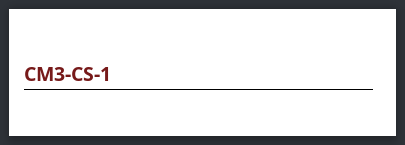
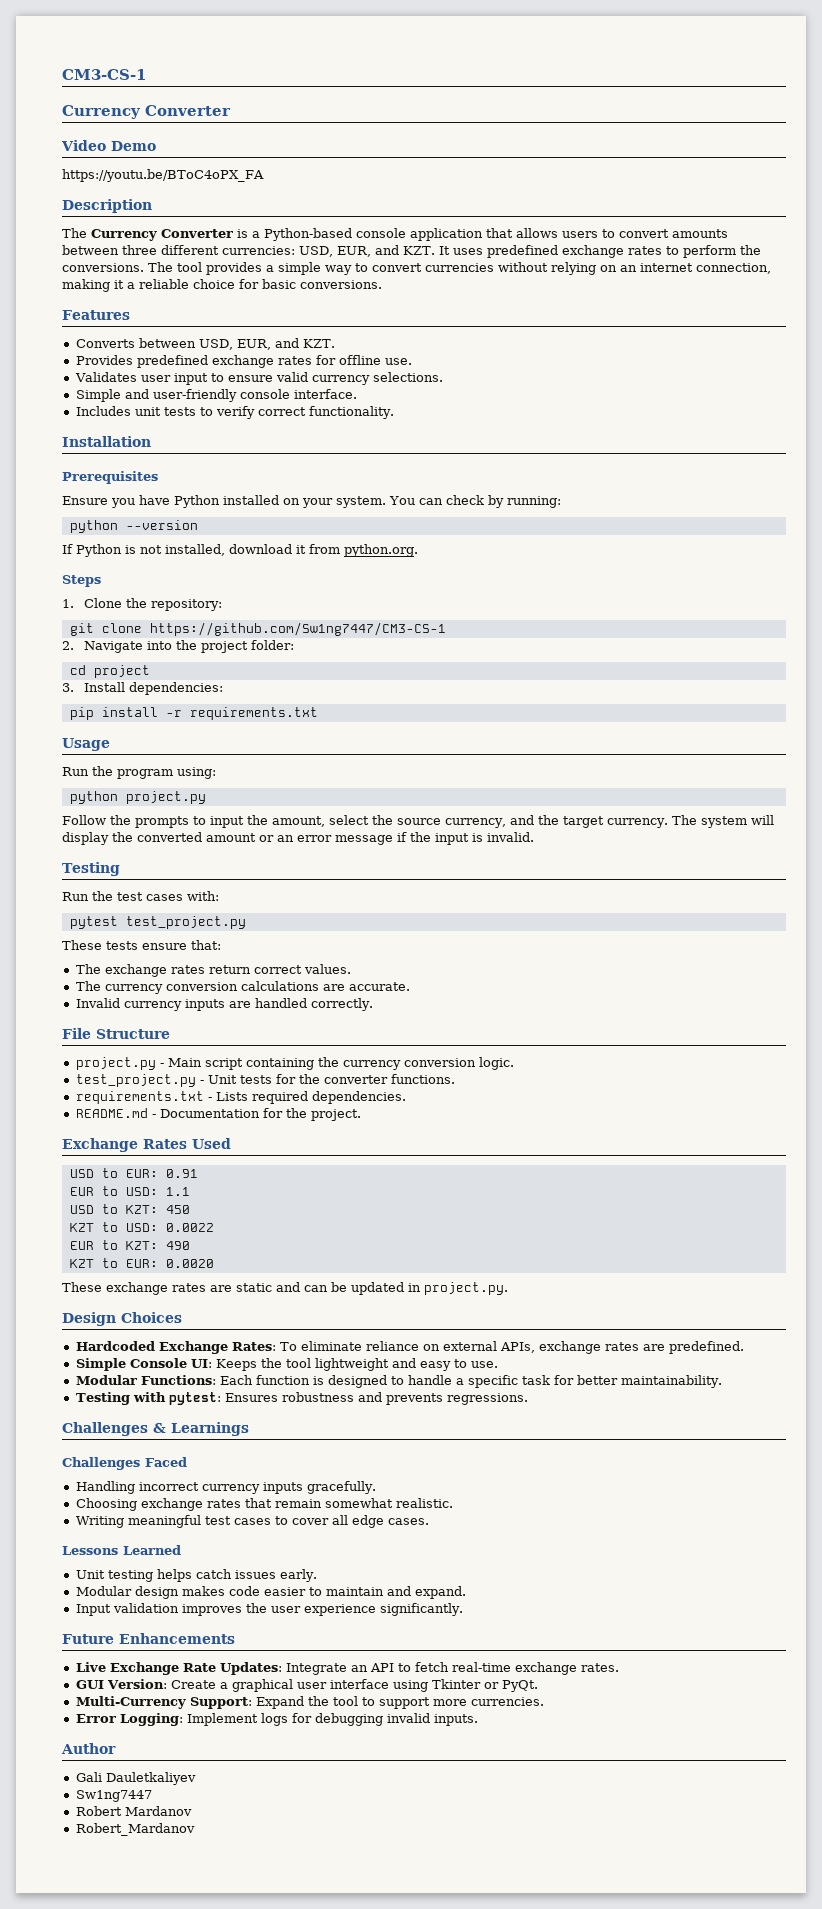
  CM3-CS-1
+ Currency Converter
+ Video Demo
+ https://youtu.be/BToC4oPX_FA
+ Description
+ The Currency Converter is a Python-based console application that allows users to convert amounts between three different currencies: USD, EUR, and KZT. It uses predefined exchange rates to perform the conversions. The tool provides a simple way to convert currencies without relying on an internet connection, making it a reliable choice for basic conversions.
+ Features
+ Converts between USD, EUR, and KZT.
+ Provides predefined exchange rates for offline use.
+ Validates user input to ensure valid currency selections.
+ Simple and user-friendly console interface.
+ Includes unit tests to verify correct functionality.
+ Installation
+ Prerequisites
+ Ensure you have Python installed on your system. You can check by running:
+ python --version
+ If Python is not installed, download it from python.org.
+ Steps
+ 1. Clone the repository:
+ git clone https://github.com/Sw1ng7447/CM3-CS-1
+ 2. Navigate into the project folder:
+ cd project
+ 3. Install dependencies:
+ pip install -r requirements.txt
+ Usage
+ Run the program using:
+ python project.py
+ Follow the prompts to input the amount, select the source currency, and the target currency. The system will display the converted amount or an error message if the input is invalid.
+ Testing
+ Run the test cases with:
+ pytest test_project.py
+ These tests ensure that:
+ The exchange rates return correct values.
+ The currency conversion calculations are accurate.
+ Invalid currency inputs are handled correctly.
+ File Structure
+ project.py - Main script containing the currency conversion logic.
+ test_project.py - Unit tests for the converter functions.
+ requirements.txt - Lists required dependencies.
+ README.md - Documentation for the project.
+ Exchange Rates Used
+ USD to EUR: 0.91
+ EUR to USD: 1.1
+ USD to KZT: 450
+ KZT to USD: 0.0022
+ EUR to KZT: 490
+ KZT to EUR: 0.0020
+ These exchange rates are static and can be updated in project.py.
+ Design Choices
+ Hardcoded Exchange Rates: To eliminate reliance on external APIs, exchange rates are predefined.
+ Simple Console UI: Keeps the tool lightweight and easy to use.
+ Modular Functions: Each function is designed to handle a specific task for better maintainability.
+ Testing with pytest: Ensures robustness and prevents regressions.
+ Challenges & Learnings
+ Challenges Faced
+ Handling incorrect currency inputs gracefully.
+ Choosing exchange rates that remain somewhat realistic.
+ Writing meaningful test cases to cover all edge cases.
+ Lessons Learned
+ Unit testing helps catch issues early.
+ Modular design makes code easier to maintain and expand.
+ Input validation improves the user experience significantly.
+ Future Enhancements
+ Live Exchange Rate Updates: Integrate an API to fetch real-time exchange rates.
+ GUI Version: Create a graphical user interface using Tkinter or PyQt.
+ Multi-Currency Support: Expand the tool to support more currencies.
+ Error Logging: Implement logs for debugging invalid inputs.
+ Author
+ Gali Dauletkaliyev
+ Sw1ng7447
+ Robert Mardanov
+ Robert_Mardanov

